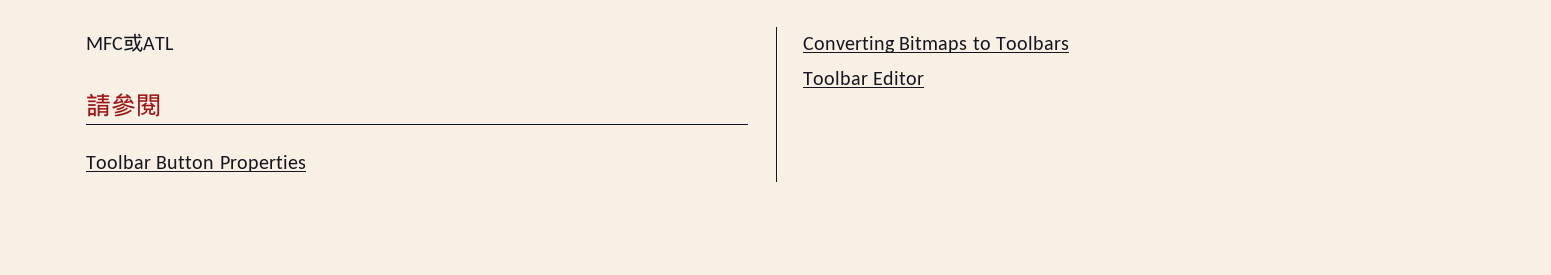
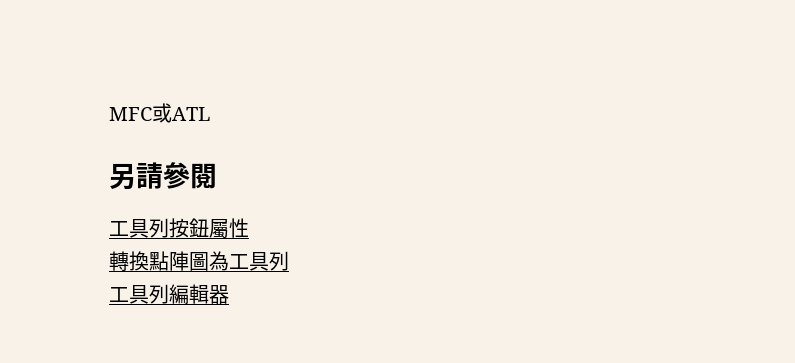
- 請參閱
+ 另請參閱
- Toolbar Button Properties
- Converting Bitmaps to Toolbars
- Toolbar Editor
+ 工具列按鈕屬性
+ 轉換點陣圖為工具列
+ 工具列編輯器

